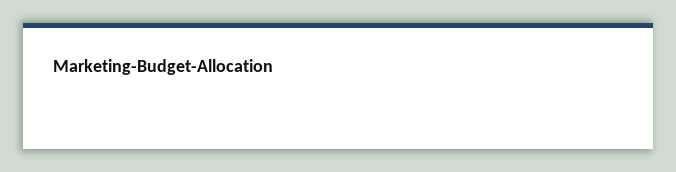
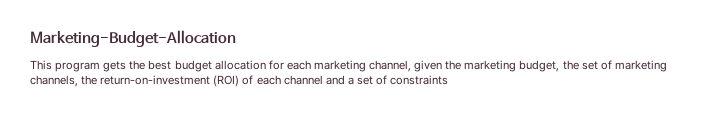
+ This program gets the best budget allocation for each marketing channel, given the marketing budget, the set of marketing channels, the return-on-investment (ROI) of each channel and a set of constraints

